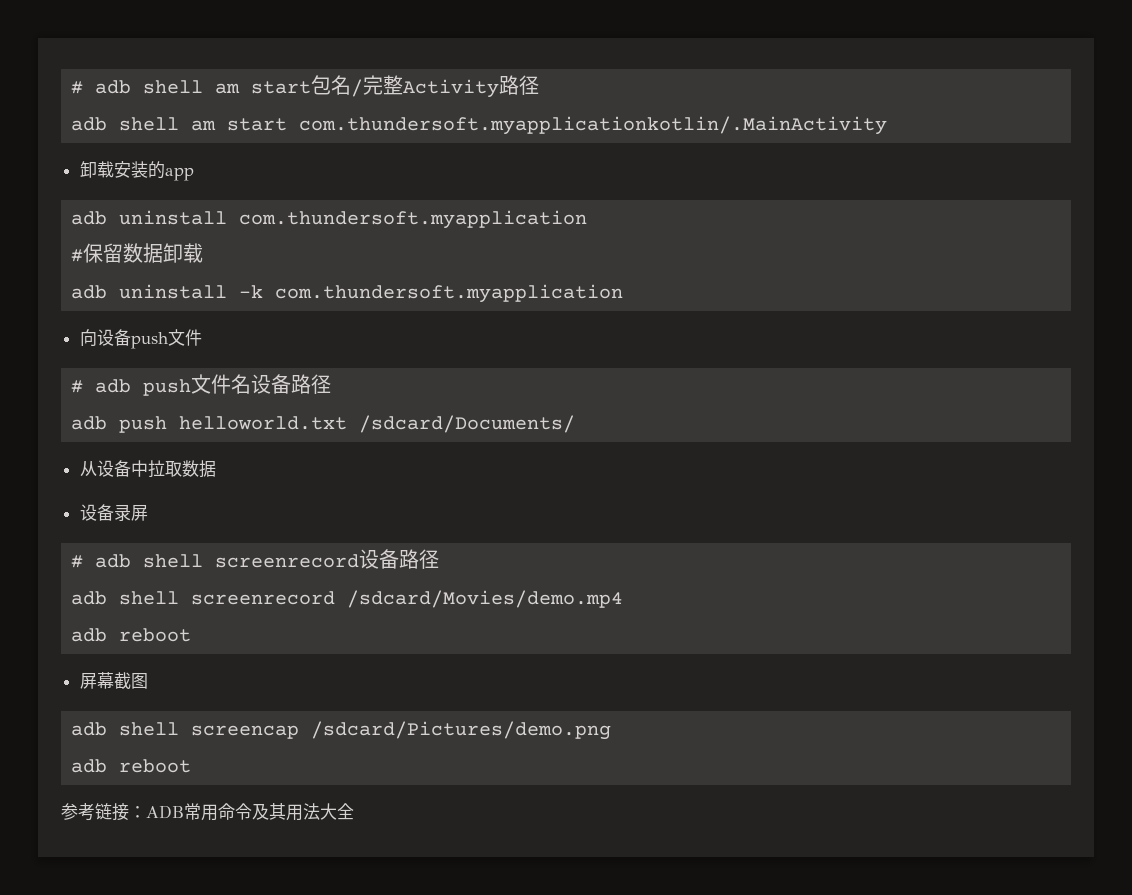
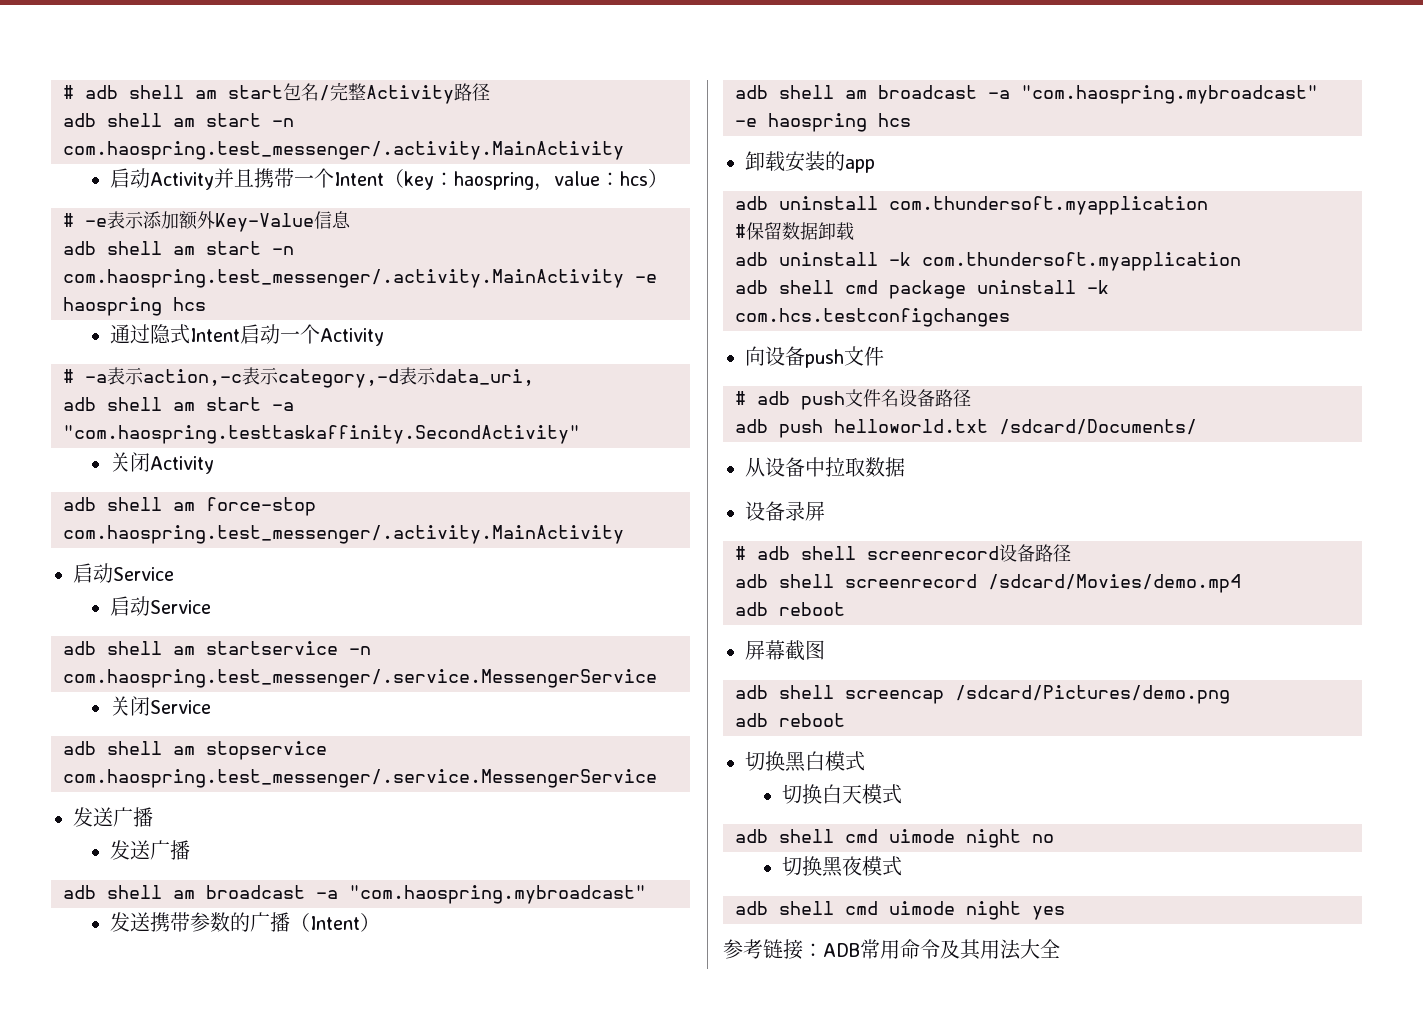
  # adb shell am start包名/完整Activity路径
- adb shell am start com.thundersoft.myapplicationkotlin/.MainActivity
+ adb shell am start -n com.haospring.test_messenger/.activity.MainActivity
+ 启动Activity并且携带一个Intent（key：haospring，value：hcs）
+ # -e表示添加额外Key-Value信息
+ adb shell am start -n com.haospring.test_messenger/.activity.MainActivity -e haospring hcs
+ 通过隐式Intent启动一个Activity
+ # -a表示action,-c表示category,-d表示data_uri,
+ adb shell am start -a "com.haospring.testtaskaffinity.SecondActivity"
+ 关闭Activity
+ adb shell am force-stop com.haospring.test_messenger/.activity.MainActivity
+ 启动Service
+ 启动Service
+ adb shell am startservice -n com.haospring.test_messenger/.service.MessengerService
+ 关闭Service
+ adb shell am stopservice com.haospring.test_messenger/.service.MessengerService
+ 发送广播
+ 发送广播
+ adb shell am broadcast -a "com.haospring.mybroadcast"
+ 发送携带参数的广播（Intent）
+ adb shell am broadcast -a "com.haospring.mybroadcast" -e haospring hcs
+ adb shell cmd package uninstall -k com.hcs.testconfigchanges
+ 切换黑白模式
+ 切换白天模式
+ adb shell cmd uimode night no
+ 切换黑夜模式
+ adb shell cmd uimode night yes

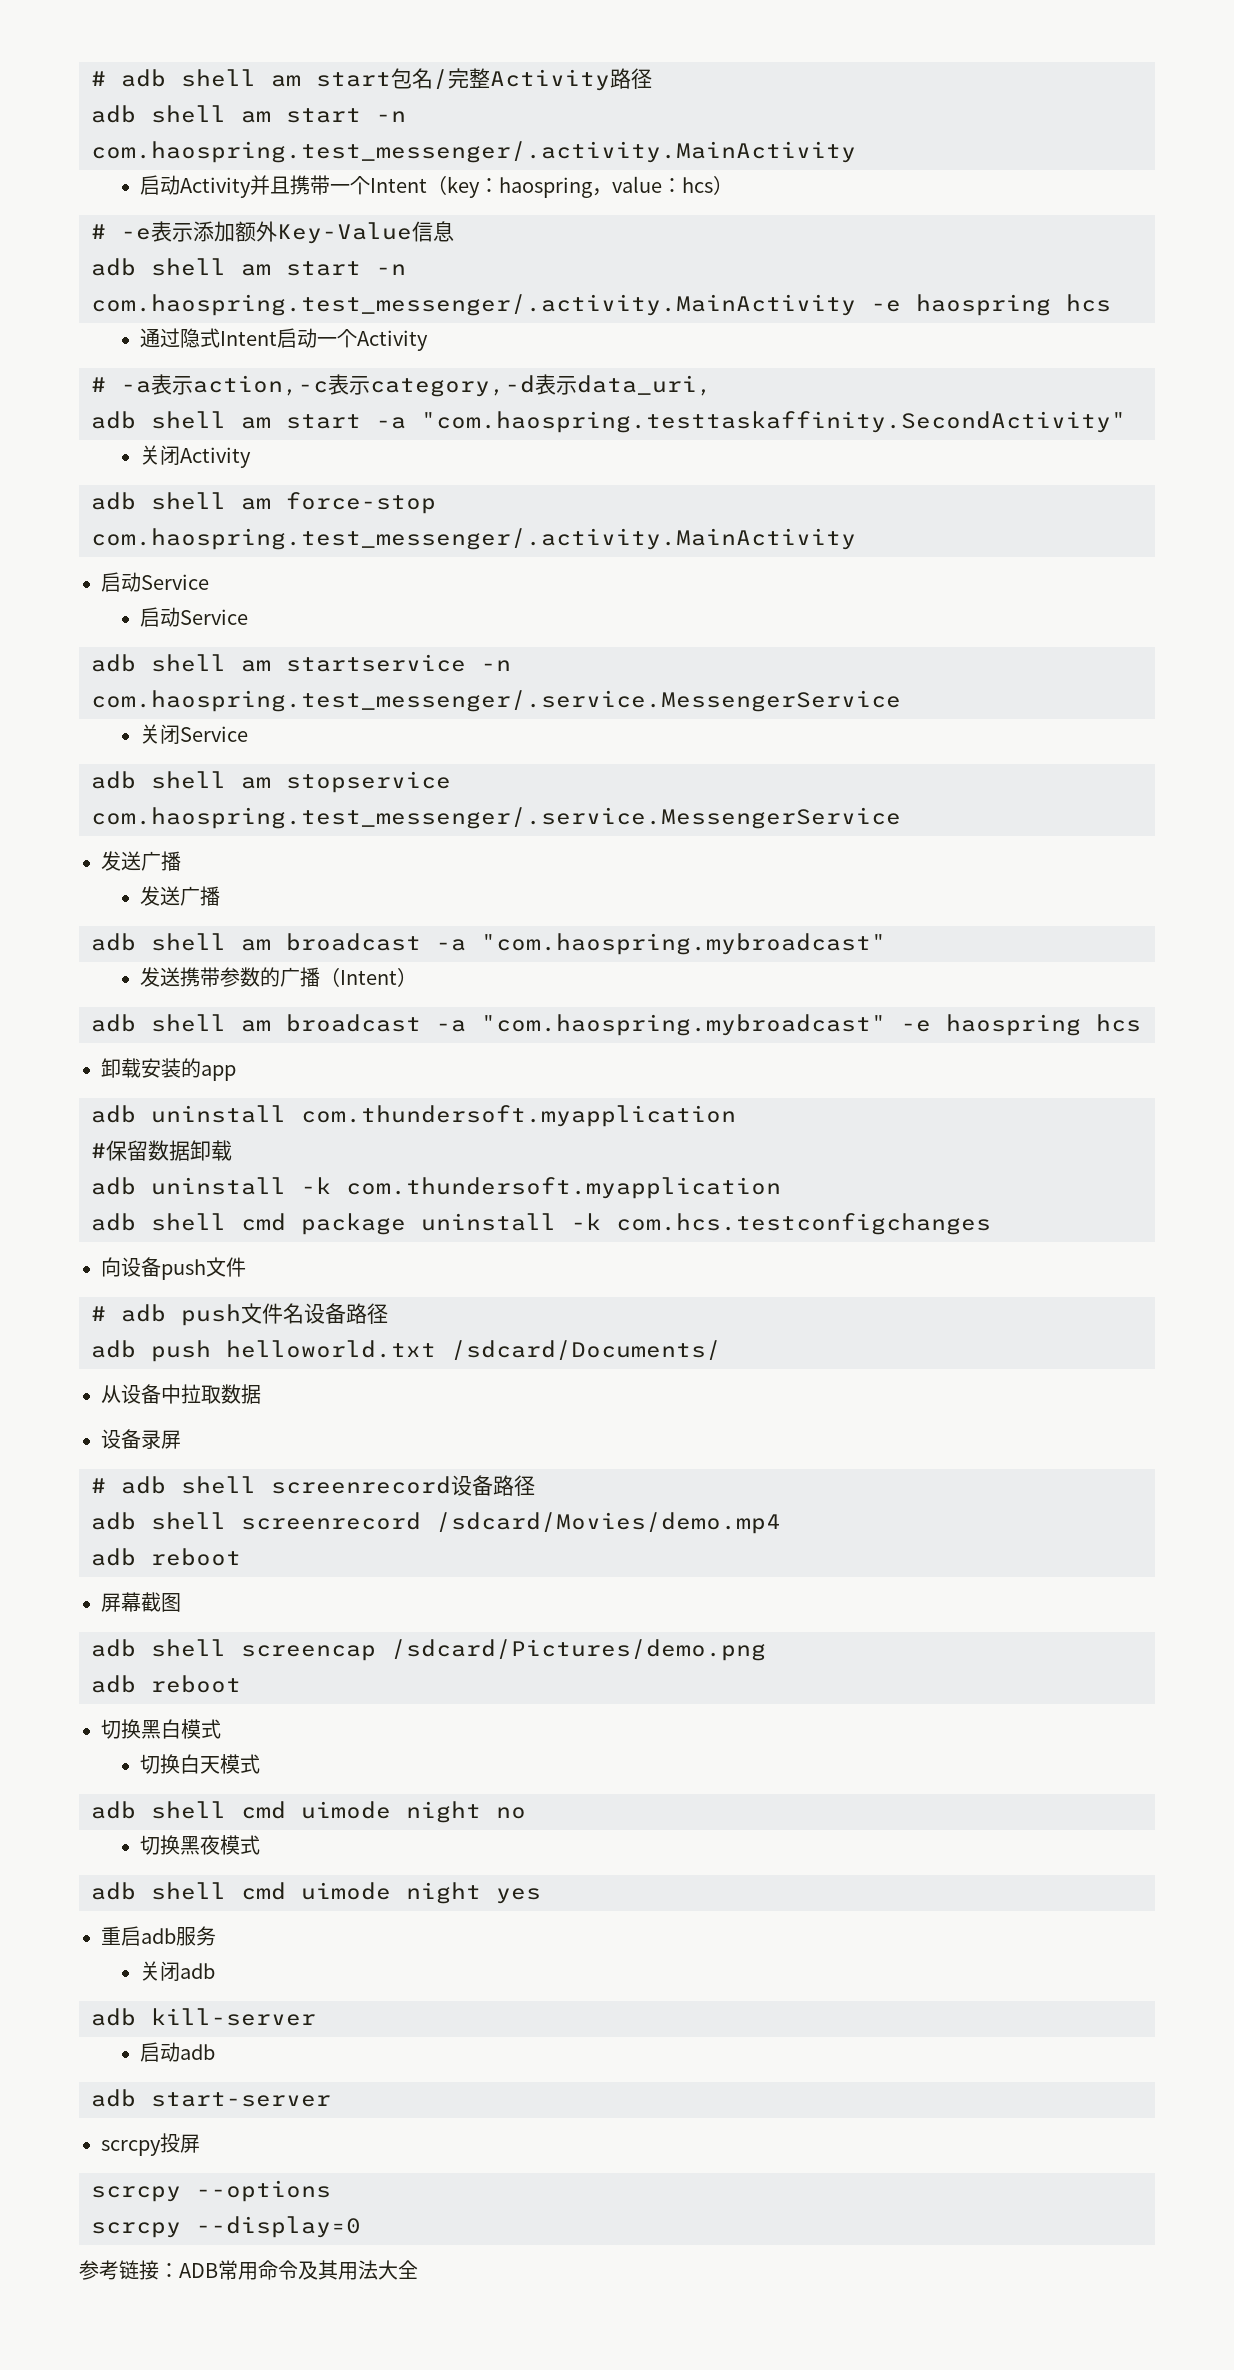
+ 重启adb服务
+ 关闭adb
+ adb kill-server
+ 启动adb
+ adb start-server
+ scrcpy投屏
+ scrcpy --options
+ scrcpy --display=0

